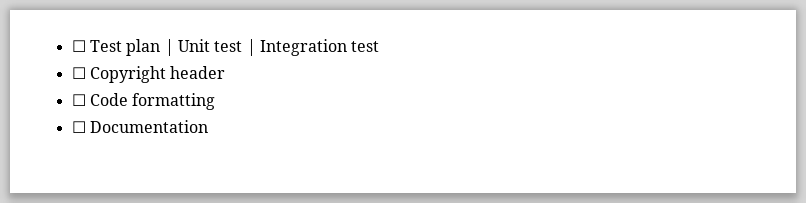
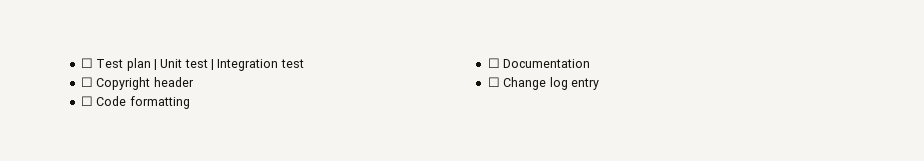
+ ☐ Change log entry

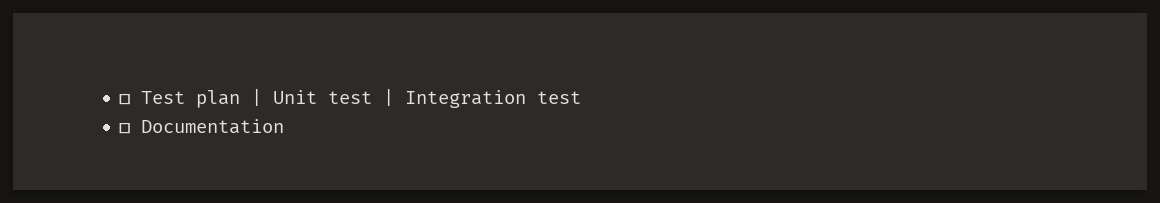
- ☐ Copyright header
- ☐ Code formatting
  ☐ Documentation
- ☐ Change log entry

